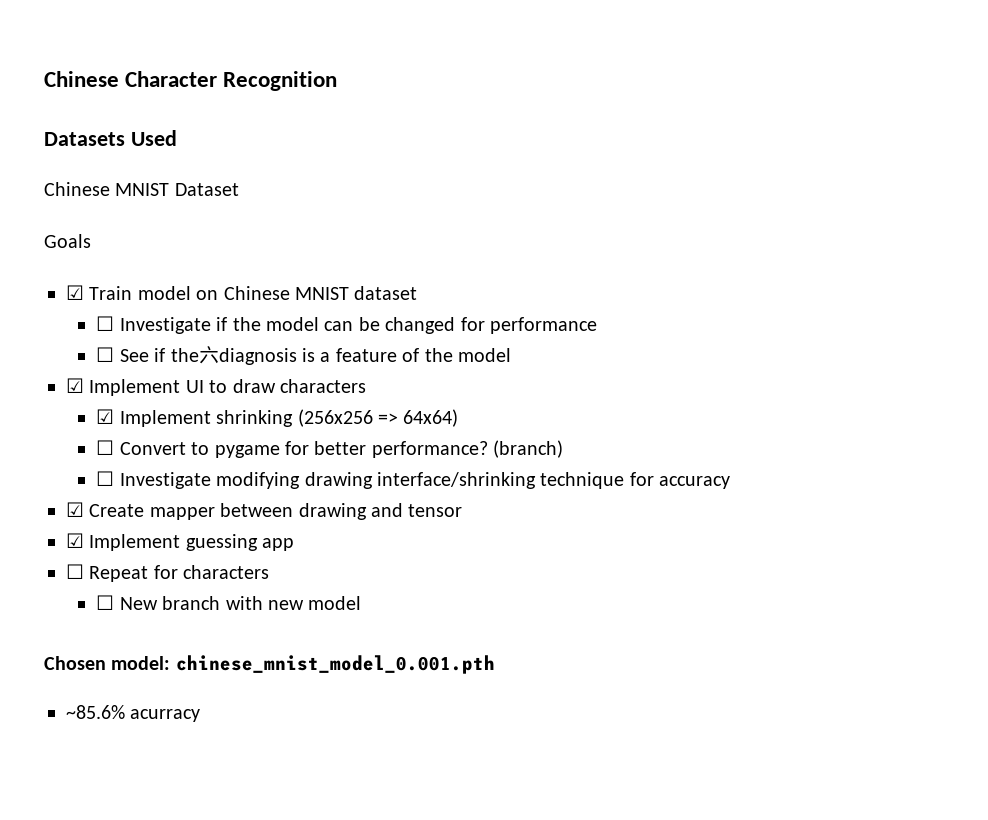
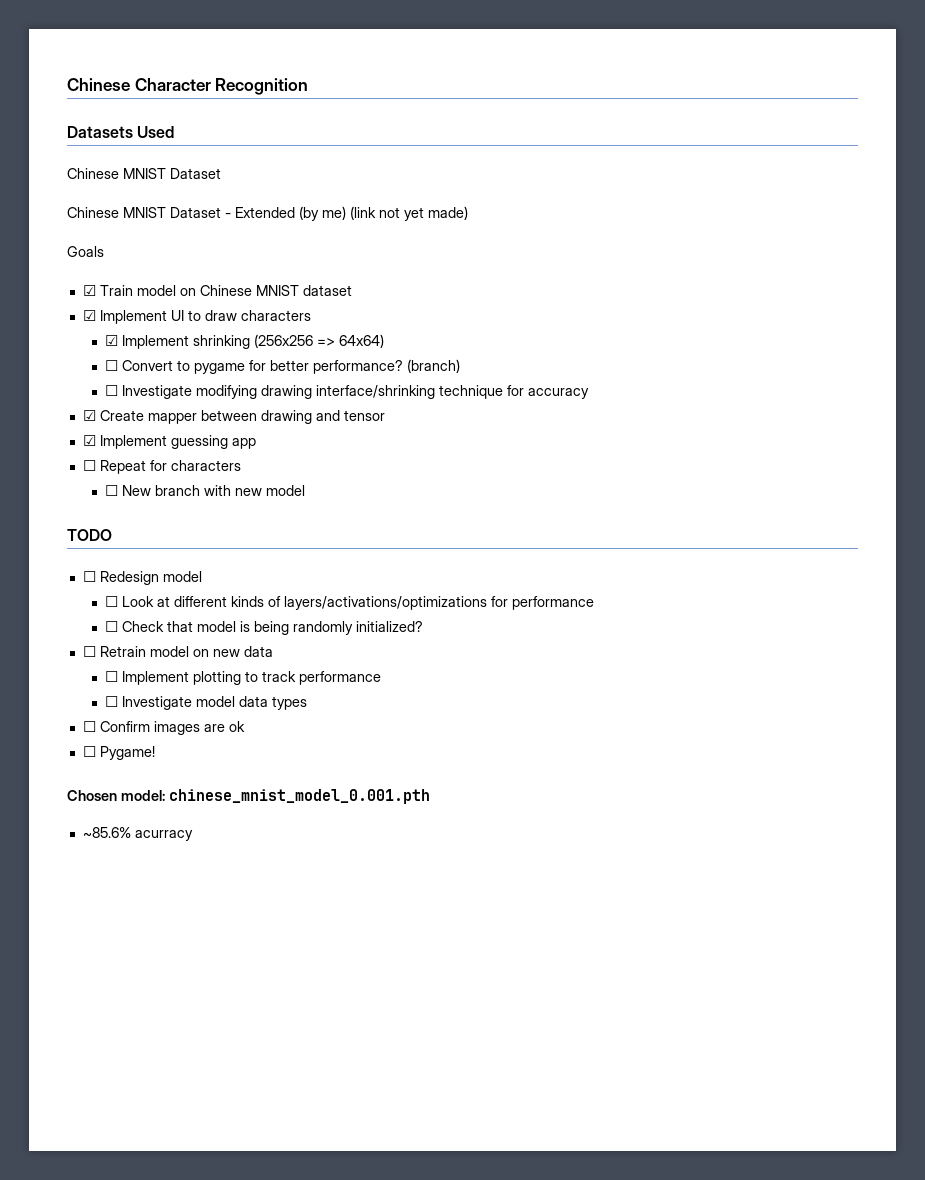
+ Chinese MNIST Dataset - Extended (by me) (link not yet made)
- ☐ Investigate if the model can be changed for performance
- ☐ See if the六diagnosis is a feature of the model
+ TODO
+ ☐ Redesign model
+ ☐ Look at different kinds of layers/activations/optimizations for performance
+ ☐ Check that model is being randomly initialized?
+ ☐ Retrain model on new data
+ ☐ Implement plotting to track performance
+ ☐ Investigate model data types
+ ☐ Confirm images are ok
+ ☐ Pygame!

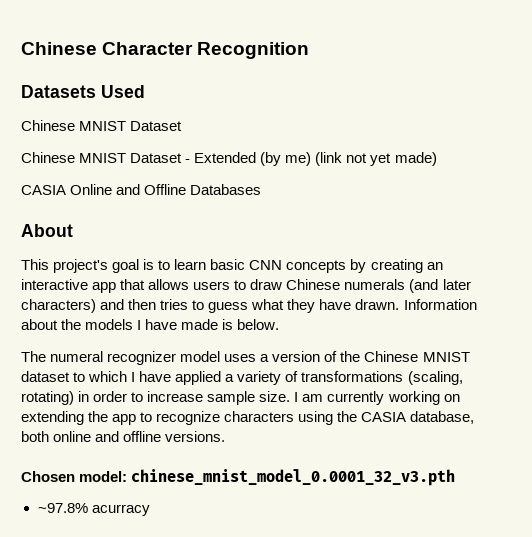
- Goals
- ☑ Train model on Chinese MNIST dataset
- ☑ Implement UI to draw characters
- ☑ Implement shrinking (256x256 => 64x64)
- ☐ Convert to pygame for better performance? (branch)
- ☐ Investigate modifying drawing interface/shrinking technique for accuracy
- ☑ Create mapper between drawing and tensor
- ☑ Implement guessing app
- ☐ Repeat for characters
- ☐ New branch with new model
- TODO
- ☐ Redesign model
- ☐ Look at different kinds of layers/activations/optimizations for performance
- ☐ Check that model is being randomly initialized?
- ☐ Retrain model on new data
- ☐ Implement plotting to track performance
- ☐ Investigate model data types
- ☐ Confirm images are ok
- ☐ Pygame!
+ CASIA Online and Offline Databases
+ About
+ This project's goal is to learn basic CNN concepts by creating an interactive app that allows users to draw Chinese numerals (and later characters) and then tries to guess what they have drawn. Information about the models I have made is below.
+ The numeral recognizer model uses a version of the Chinese MNIST dataset to which I have applied a variety of transformations (scaling, rotating) in order to increase sample size. I am currently working on extending the app to recognize characters using the CASIA database, both online and offline versions.
- Chosen model: chinese_mnist_model_0.001.pth
- ~85.6% acurracy
+ Chosen model: chinese_mnist_model_0.0001_32_v3.pth
+ ~97.8% acurracy

